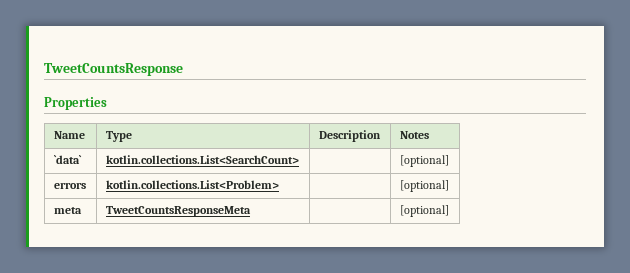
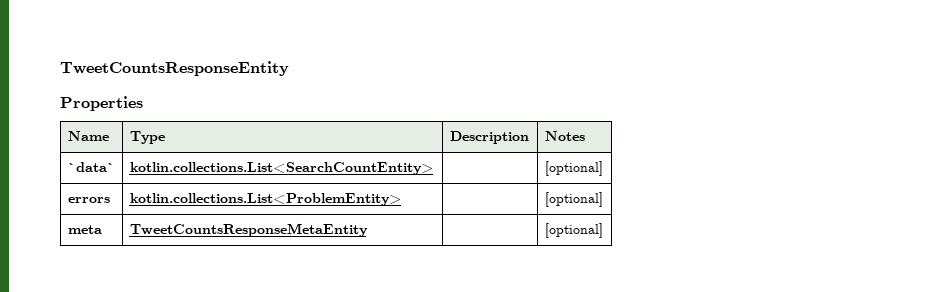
- TweetCountsResponse
+ TweetCountsResponseEntity
- `data` | kotlin.collections.List<SearchCount> | | [optional]
+ `data` | kotlin.collections.List<SearchCountEntity> | | [optional]
- errors | kotlin.collections.List<Problem> | | [optional]
+ errors | kotlin.collections.List<ProblemEntity> | | [optional]
- meta | TweetCountsResponseMeta | | [optional]
+ meta | TweetCountsResponseMetaEntity | | [optional]

